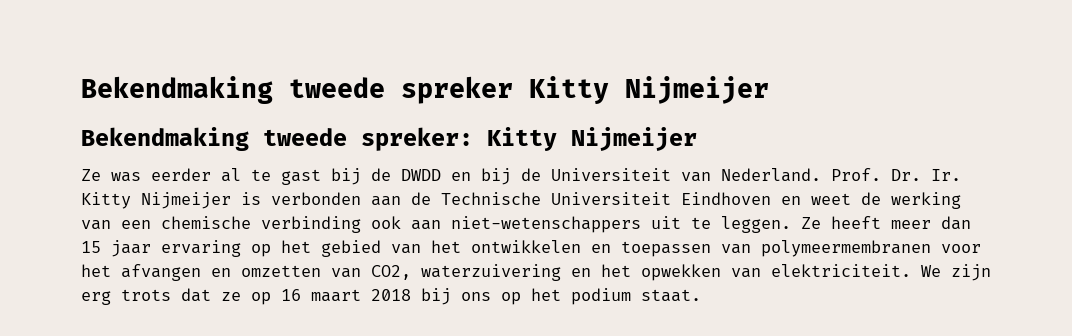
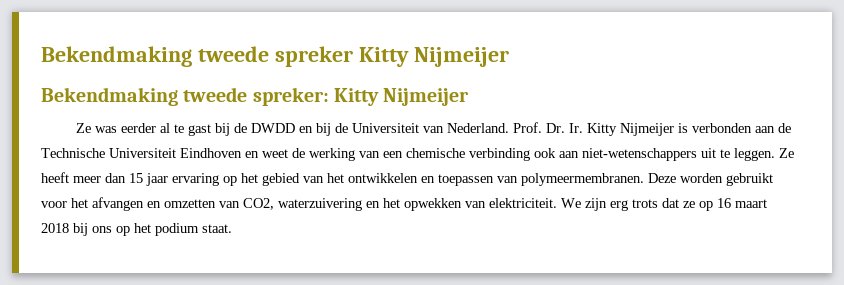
- Ze heeft meer dan 15 jaar ervaring op het gebied van het ontwikkelen en toepassen van polymeermembranen voor het afvangen en omzetten van CO2, waterzuivering en het opwekken van elektriciteit.
+ Ze heeft meer dan 15 jaar ervaring op het gebied van het ontwikkelen en toepassen van polymeermembranen. Deze worden gebruikt voor het afvangen en omzetten van CO2, waterzuivering en het opwekken van elektriciteit.

